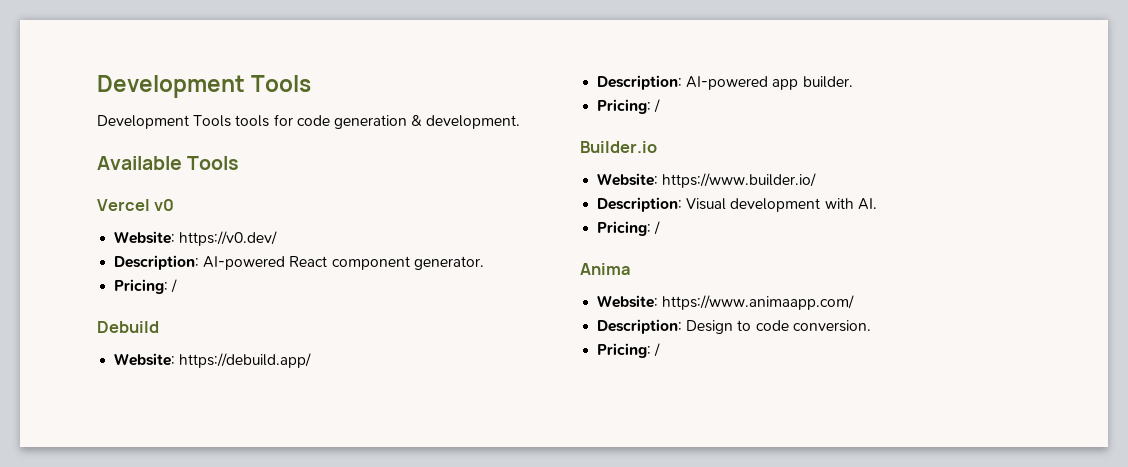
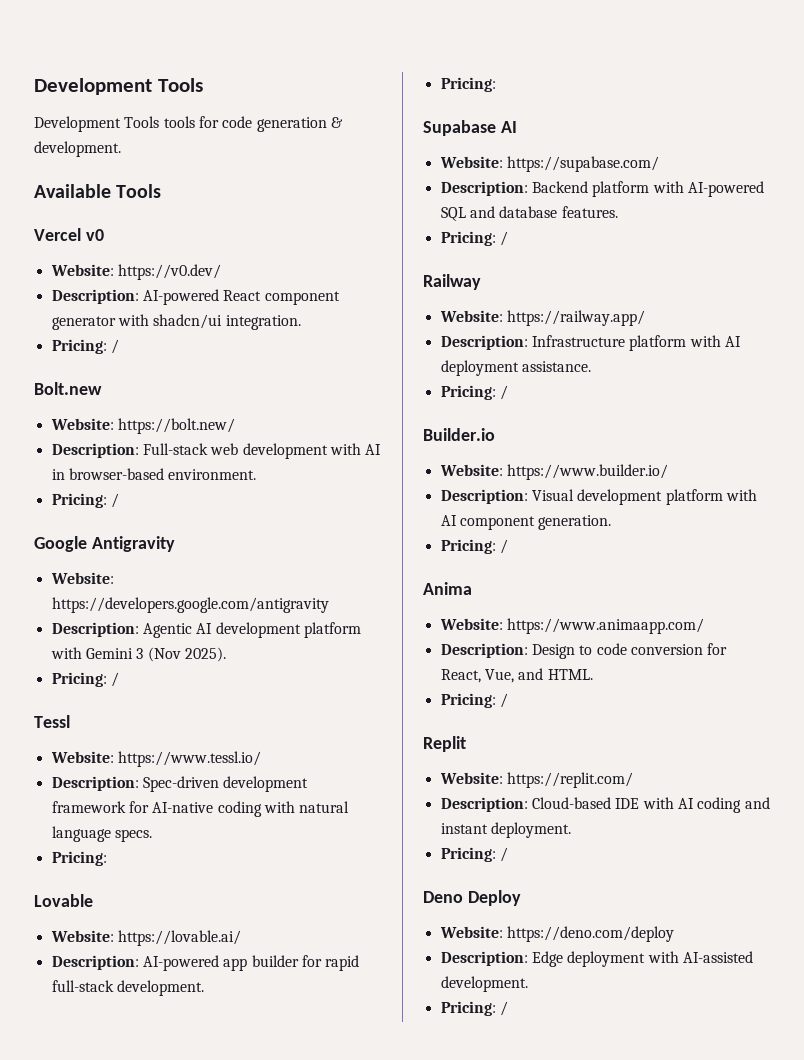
- Description: AI-powered React component generator.
+ Description: AI-powered React component generator with shadcn/ui integration.
  Pricing: /
- Debuild
- Website: https://debuild.app/
- Description: AI-powered app builder.
+ Bolt.new
+ Website: https://bolt.new/
+ Description: Full-stack web development with AI in browser-based environment.
+ Pricing: /
+ Google Antigravity
+ Website: https://developers.google.com/antigravity
+ Description: Agentic AI development platform with Gemini 3 (Nov 2025).
+ Pricing: /
+ Tessl
+ Website: https://www.tessl.io/
+ Description: Spec-driven development framework for AI-native coding with natural language specs.
+ Pricing:
+ Lovable
+ Website: https://lovable.ai/
+ Description: AI-powered app builder for rapid full-stack development.
+ Pricing:
+ Supabase AI
+ Website: https://supabase.com/
+ Description: Backend platform with AI-powered SQL and database features.
+ Pricing: /
+ Railway
+ Website: https://railway.app/
+ Description: Infrastructure platform with AI deployment assistance.
- Description: Visual development with AI.
+ Description: Visual development platform with AI component generation.
- Description: Design to code conversion.
+ Description: Design to code conversion for React, Vue, and HTML.
+ Pricing: /
+ Replit
+ Website: https://replit.com/
+ Description: Cloud-based IDE with AI coding and instant deployment.
+ Pricing: /
+ Deno Deploy
+ Website: https://deno.com/deploy
+ Description: Edge deployment with AI-assisted development.

